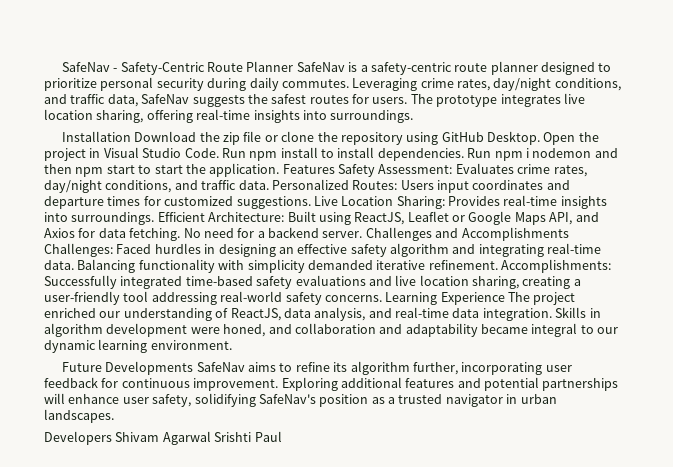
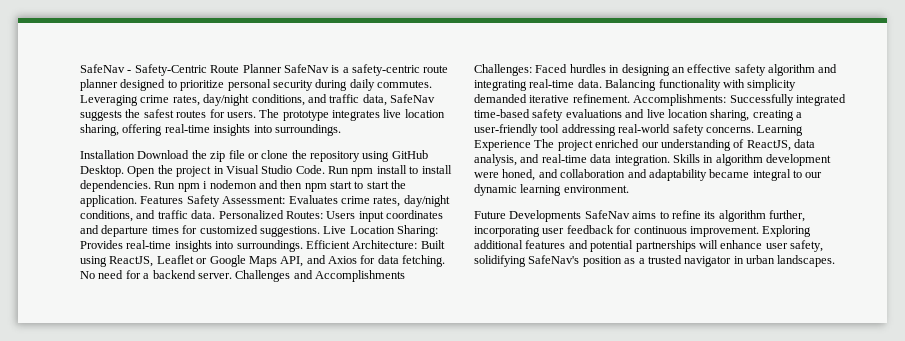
- Developers Shivam Agarwal Srishti Paul

